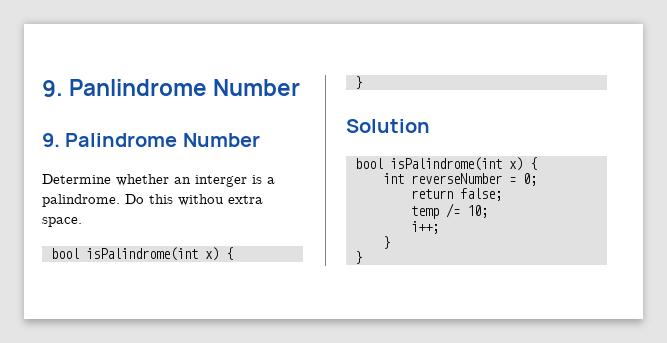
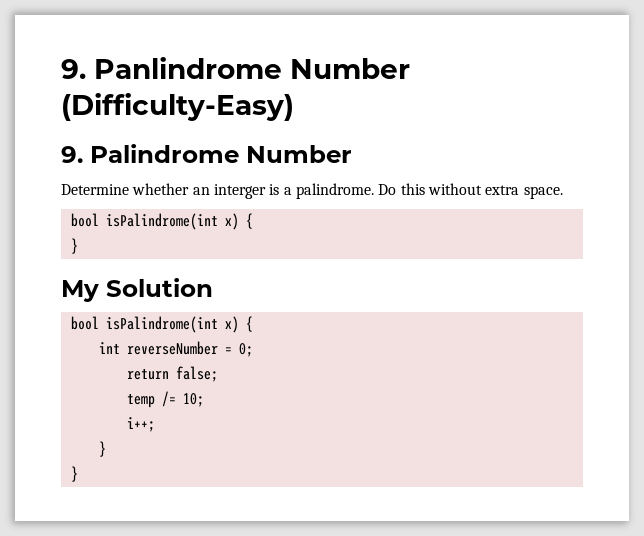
- 9. Panlindrome Number
+ 9. Panlindrome Number (Difficulty-Easy)
- Do this withou extra space.
+ Do this without extra space.
- Solution
+ My Solution

